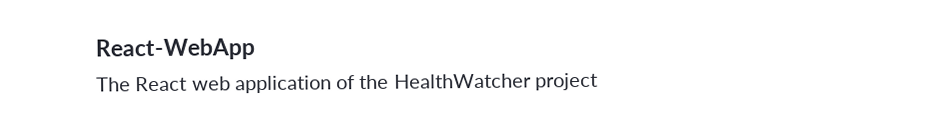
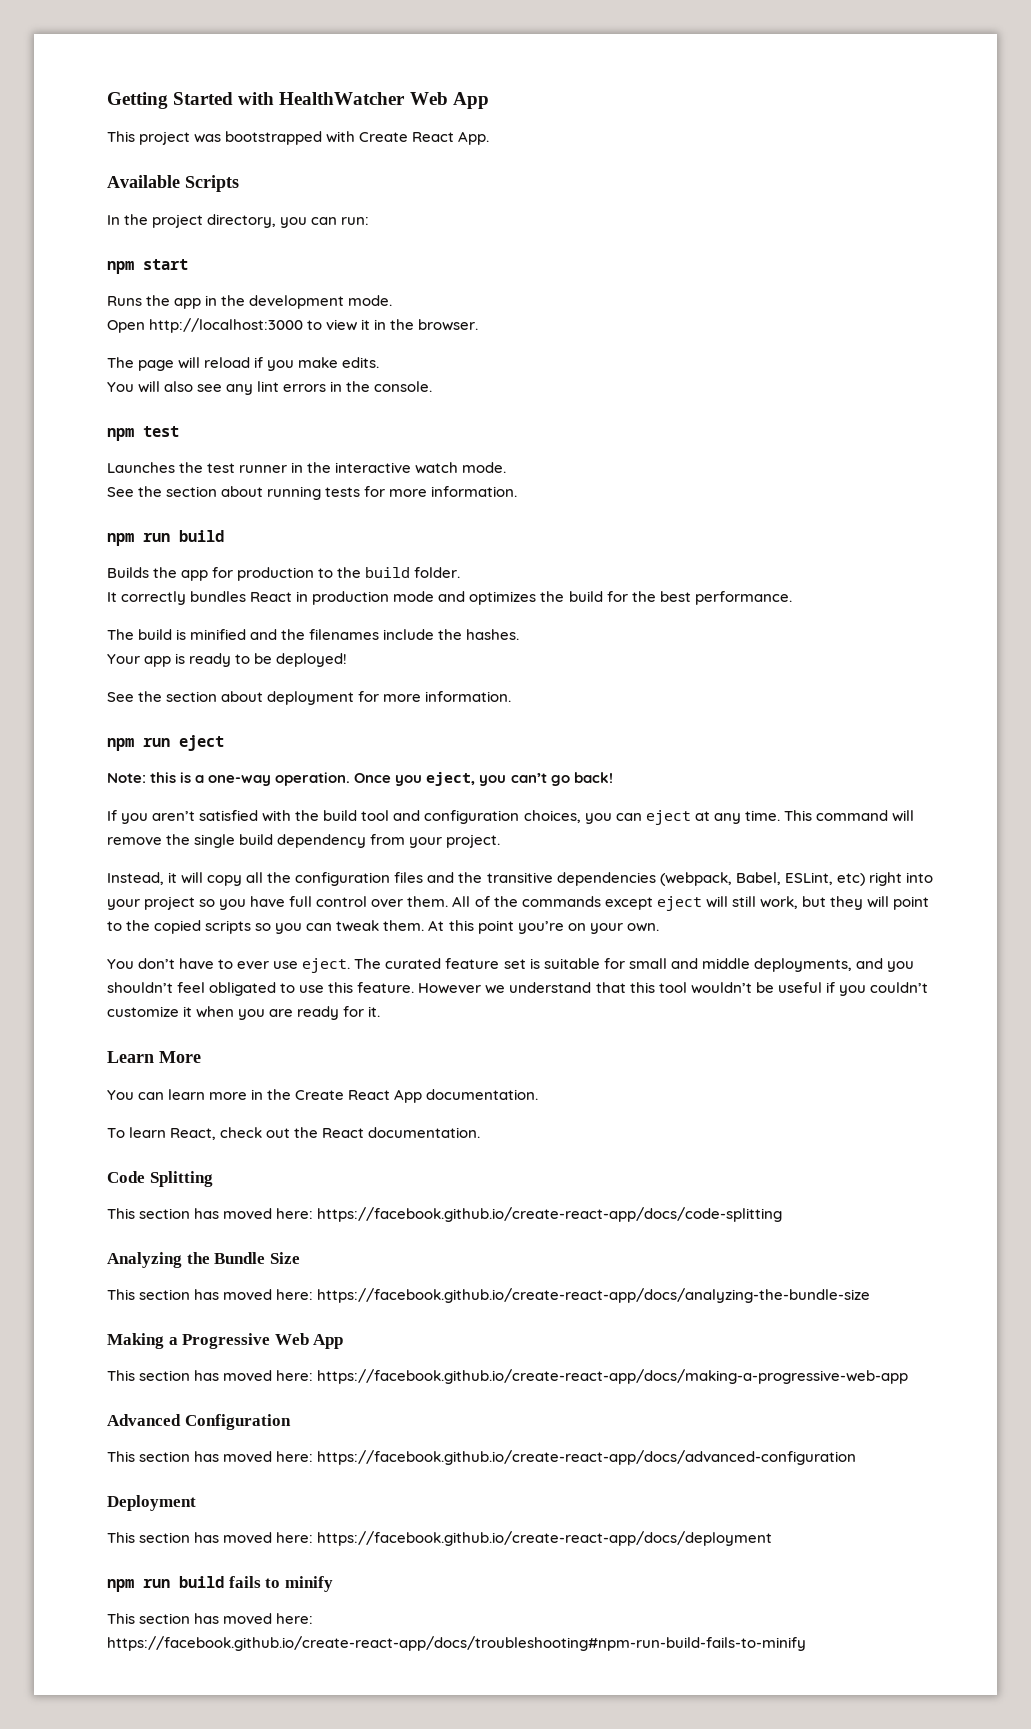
- React-WebApp
- The React web application of the HealthWatcher project
+ Getting Started with HealthWatcher Web App
+ This project was bootstrapped with Create React App.
+ Available Scripts
+ In the project directory, you can run:
+ npm start
+ Runs the app in the development mode.
+ Open http://localhost:3000 to view it in the browser.
+ The page will reload if you make edits.
+ You will also see any lint errors in the console.
+ npm test
+ Launches the test runner in the interactive watch mode.
+ See the section about running tests for more information.
+ npm run build
+ Builds the app for production to the build folder.
+ It correctly bundles React in production mode and optimizes the build for the best performance.
+ The build is minified and the filenames include the hashes.
+ Your app is ready to be deployed!
+ See the section about deployment for more information.
+ npm run eject
+ Note: this is a one-way operation. Once you eject, you can’t go back!
+ If you aren’t satisfied with the build tool and configuration choices, you can eject at any time. This command will remove the single build dependency from your project.
+ Instead, it will copy all the configuration files and the transitive dependencies (webpack, Babel, ESLint, etc) right into your project so you have full control over them. All of the commands except eject will still work, but they will point to the copied scripts so you can tweak them. At this point you’re on your own.
+ You don’t have to ever use eject. The curated feature set is suitable for small and middle deployments, and you shouldn’t feel obligated to use this feature. However we understand that this tool wouldn’t be useful if you couldn’t customize it when you are ready for it.
+ Learn More
+ You can learn more in the Create React App documentation.
+ To learn React, check out the React documentation.
+ Code Splitting
+ This section has moved here: https://facebook.github.io/create-react-app/docs/code-splitting
+ Analyzing the Bundle Size
+ This section has moved here: https://facebook.github.io/create-react-app/docs/analyzing-the-bundle-size
+ Making a Progressive Web App
+ This section has moved here: https://facebook.github.io/create-react-app/docs/making-a-progressive-web-app
+ Advanced Configuration
+ This section has moved here: https://facebook.github.io/create-react-app/docs/advanced-configuration
+ Deployment
+ This section has moved here: https://facebook.github.io/create-react-app/docs/deployment
+ npm run build fails to minify
+ This section has moved here: https://facebook.github.io/create-react-app/docs/troubleshooting#npm-run-build-fails-to-minify

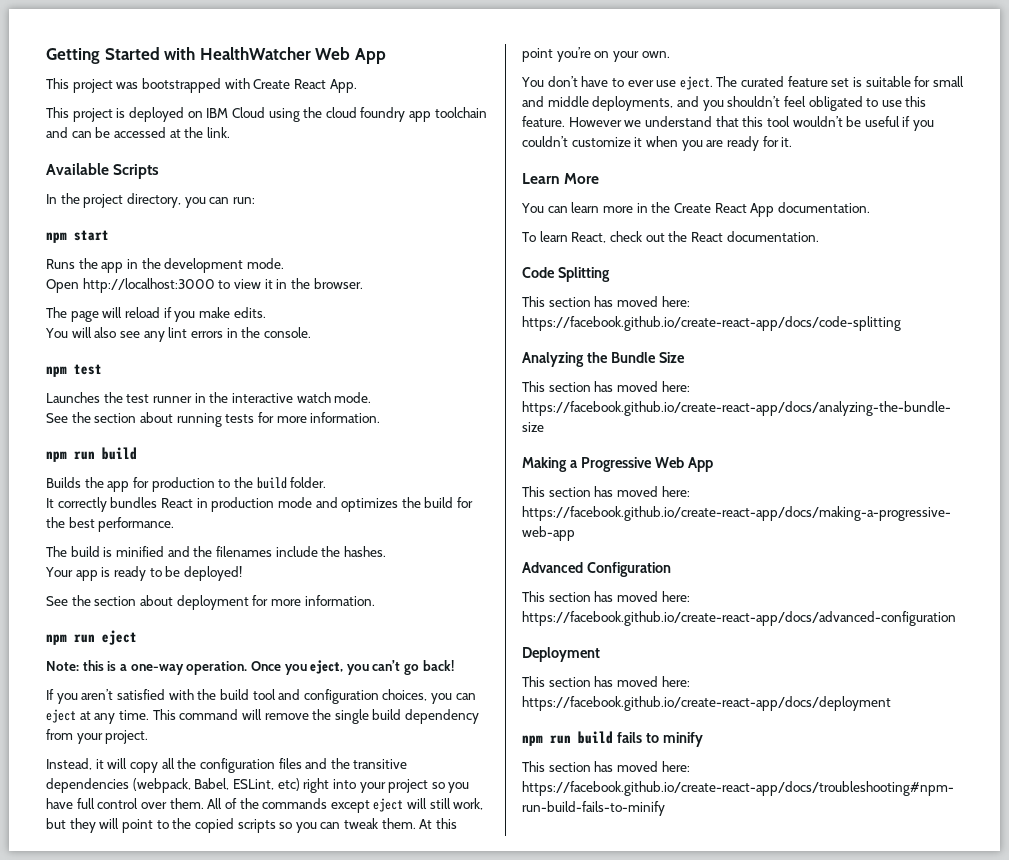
+ This project is deployed on IBM Cloud using the cloud foundry app toolchain and can be accessed at the link.

